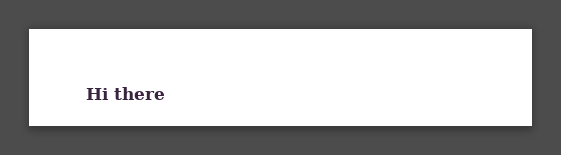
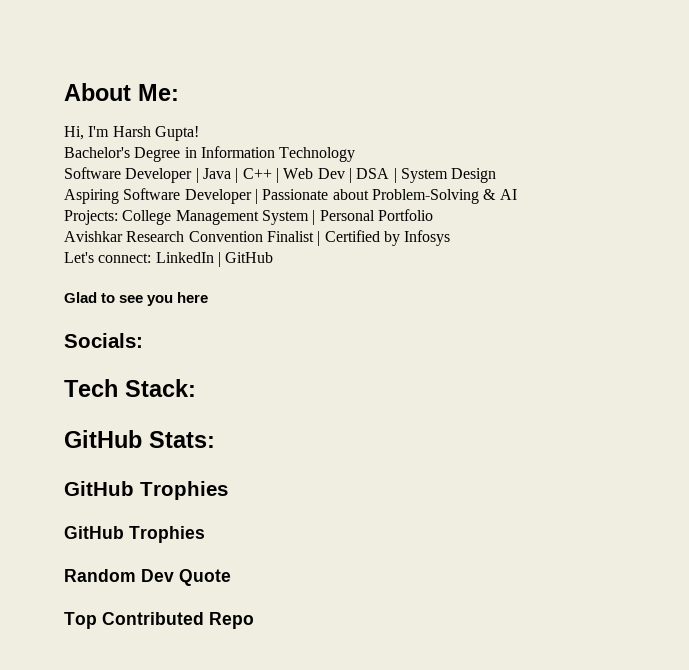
- Hi there
+ About Me:
+ Hi, I'm Harsh Gupta!
+ Bachelor's Degree in Information Technology
+ Software Developer | Java | C++ | Web Dev | DSA | System Design
+ Aspiring Software Developer | Passionate about Problem-Solving & AI
+ Projects: College Management System | Personal Portfolio
+ Avishkar Research Convention Finalist | Certified by Infosys
+ Let's connect: LinkedIn | GitHub
+ Glad to see you here
+ Socials:
+ Tech Stack:
+ GitHub Stats:
+ GitHub Trophies
+ GitHub Trophies
+ Random Dev Quote
+ Top Contributed Repo

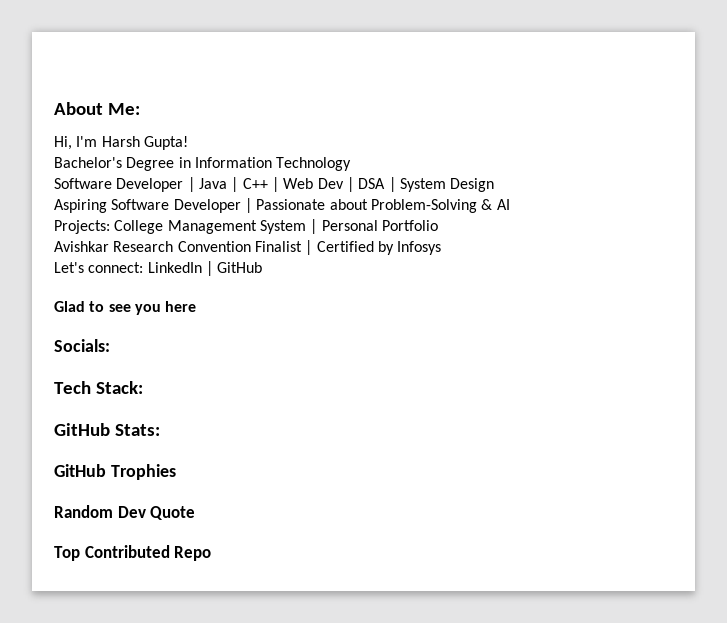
  GitHub Stats:
- GitHub Trophies

